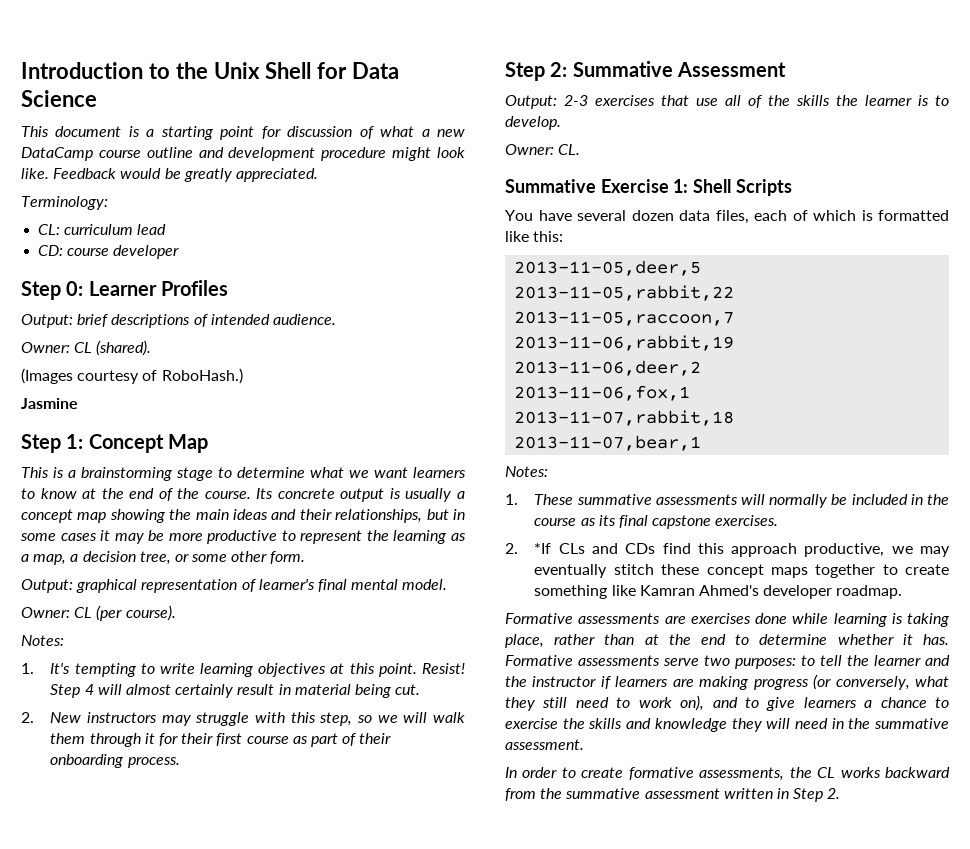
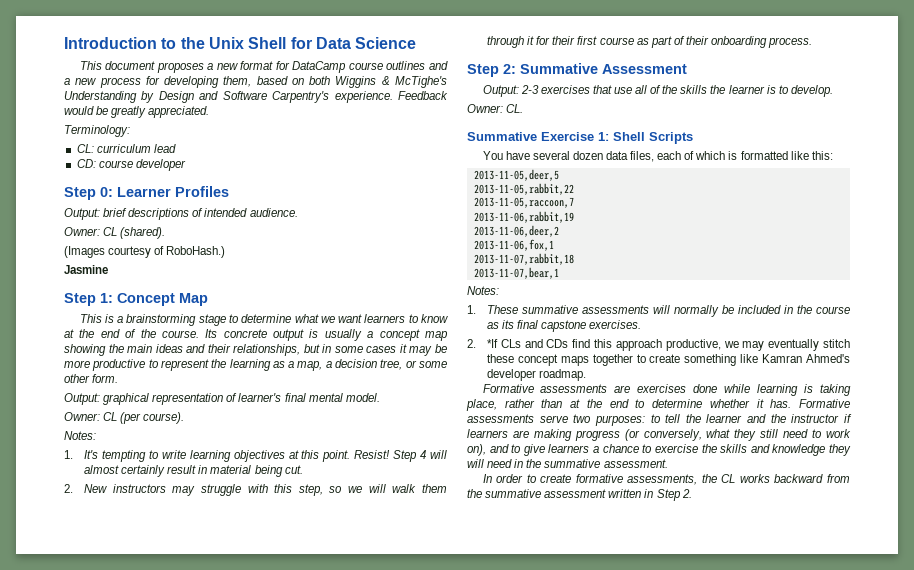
- This document is a starting point for discussion of what a new DataCamp course outline and development procedure might look like.
+ This document proposes a new format for DataCamp course outlines and a new process for developing them, based on both Wiggins & McTighe's Understanding by Design and Software Carpentry's experience.

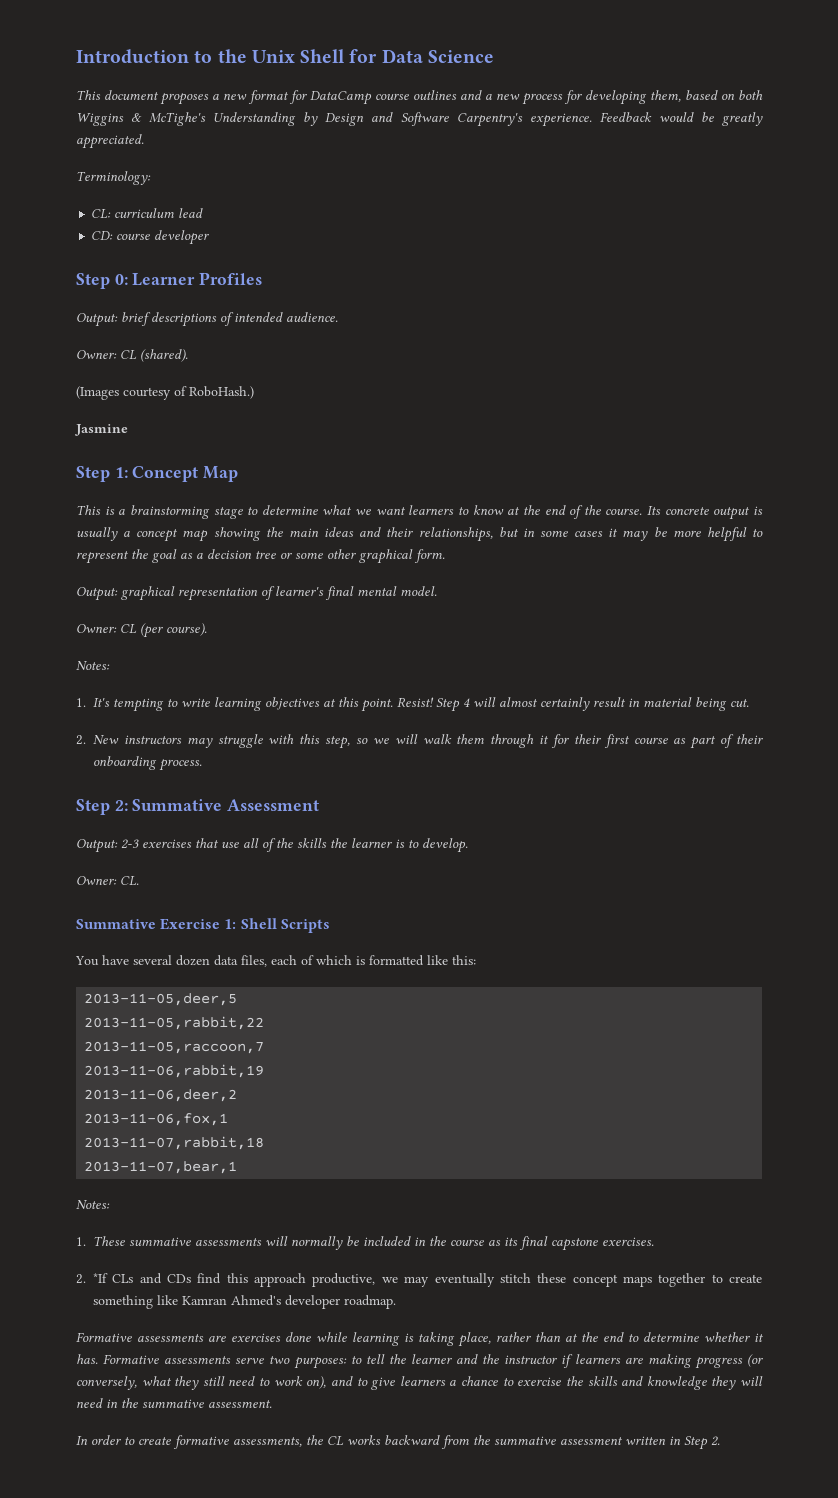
- Its concrete output is usually a concept map showing the main ideas and their relationships, but in some cases it may be more productive to represent the learning as a map, a decision tree, or some other form.
+ Its concrete output is usually a concept map showing the main ideas and their relationships, but in some cases it may be more helpful to represent the goal as a decision tree or some other graphical form.

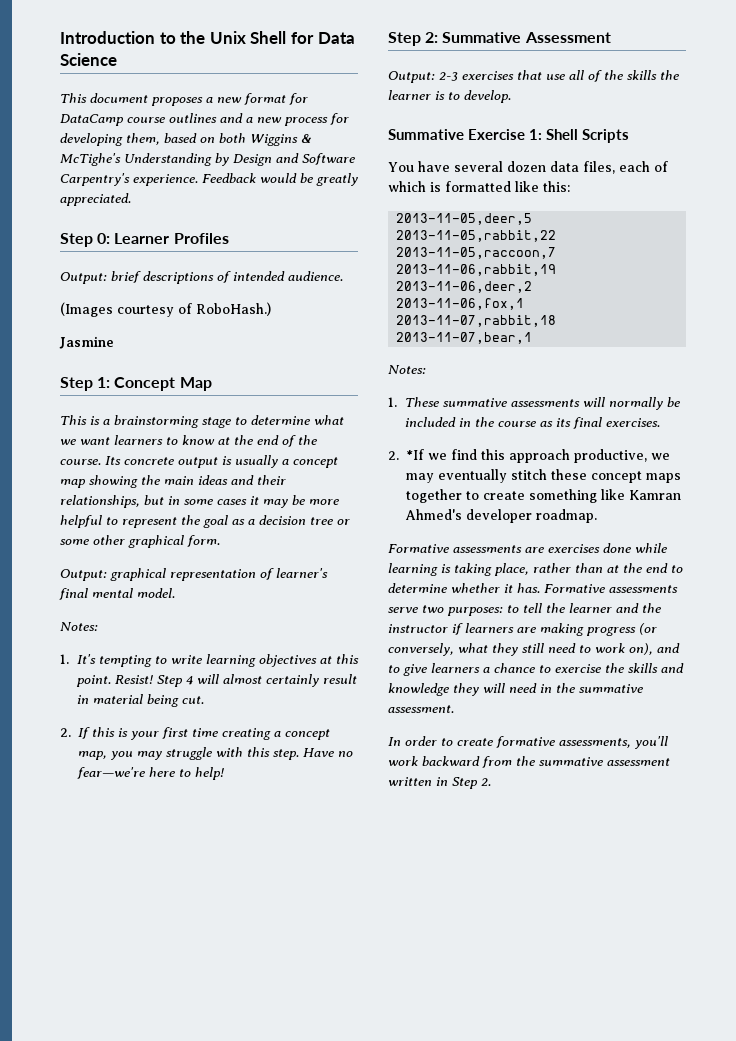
- Terminology:
- CL: curriculum lead
- CD: course developer
- Owner: CL (shared).
- Owner: CL (per course).
- 2. New instructors may struggle with this step, so we will walk them through it for their first course as part of their onboarding process.
+ 2. If this is your first time creating a concept map, you may struggle with this step. Have no fear—we're here to help!
- Owner: CL.
- 1. These summative assessments will normally be included in the course as its final capstone exercises.
+ 1. These summative assessments will normally be included in the course as its final exercises.
- 2. *If CLs and CDs find this approach productive, we may eventually stitch these concept maps together to create something like Kamran Ahmed's developer roadmap.
+ 2. *If we find this approach productive, we may eventually stitch these concept maps together to create something like Kamran Ahmed's developer roadmap.
- In order to create formative assessments, the CL works backward from the summative assessment written in Step 2.
+ In order to create formative assessments, you'll work backward from the summative assessment written in Step 2.

